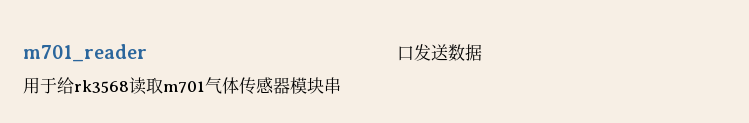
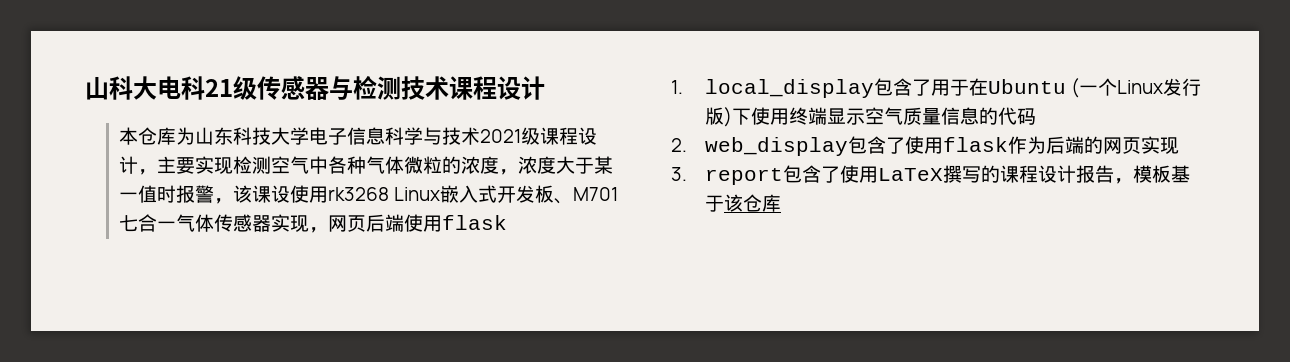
- m701_reader
- 用于给rk3568读取m701气体传感器模块串口发送数据
+ 山科大电科21级传感器与检测技术课程设计
+ 本仓库为山东科技大学电子信息科学与技术2021级课程设计，主要实现检测空气中各种气体微粒的浓度，浓度大于某一值时报警，该课设使用rk3268 Linux嵌入式开发板、M701七合一气体传感器实现，网页后端使用flask
+ 1. local_display包含了用于在Ubuntu (一个Linux发行版)下使用终端显示空气质量信息的代码
+ 2. web_display包含了使用flask作为后端的网页实现
+ 3. report包含了使用LaTeX撰写的课程设计报告，模板基于该仓库

